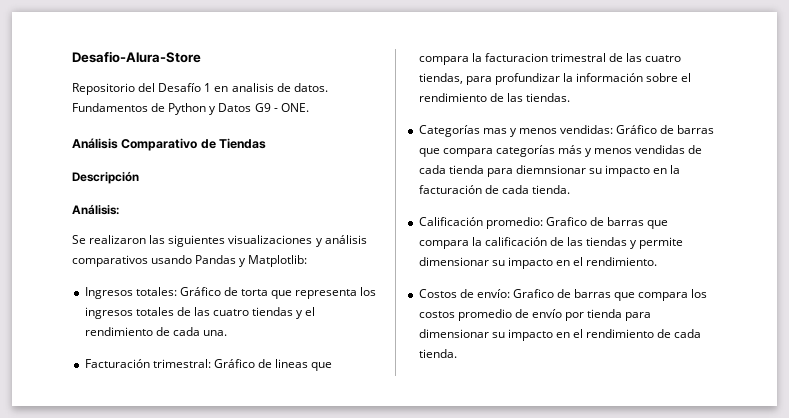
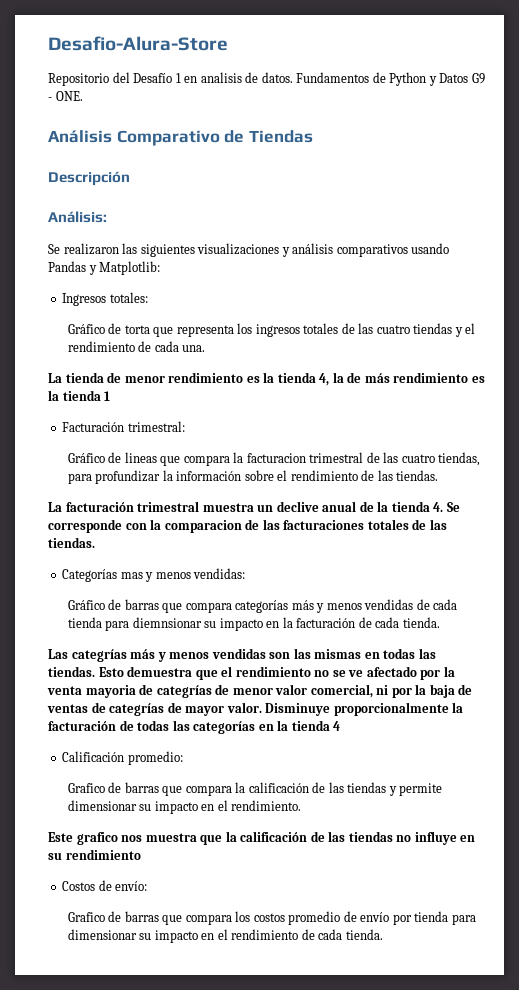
- Ingresos totales: Gráfico de torta que representa los ingresos totales de las cuatro tiendas y el rendimiento de cada una.
+ Ingresos totales:
+ Gráfico de torta que representa los ingresos totales de las cuatro tiendas y el rendimiento de cada una.
+ La tienda de menor rendimiento es la tienda 4, la de más rendimiento es la tienda 1
- Facturación trimestral: Gráfico de lineas que compara la facturacion trimestral de las cuatro tiendas, para profundizar la información sobre el rendimiento de las tiendas.
+ Facturación trimestral:
+ Gráfico de lineas que compara la facturacion trimestral de las cuatro tiendas, para profundizar la información sobre el rendimiento de las tiendas.
+ La facturación trimestral muestra un declive anual de la tienda 4. Se corresponde con la comparacion de las facturaciones totales de las tiendas.
- Categorías mas y menos vendidas: Gráfico de barras que compara categorías más y menos vendidas de cada tienda para diemnsionar su impacto en la facturación de cada tienda.
+ Categorías mas y menos vendidas:
+ Gráfico de barras que compara categorías más y menos vendidas de cada tienda para diemnsionar su impacto en la facturación de cada tienda.
+ Las categrías más y menos vendidas son las mismas en todas las tiendas. Esto demuestra que el rendimiento no se ve afectado por la venta mayoria de categrías de menor valor comercial, ni por la baja de ventas de categrías de mayor valor. Disminuye proporcionalmente la facturación de todas las categorías en la tienda 4
- Calificación promedio: Grafico de barras que compara la calificación de las tiendas y permite dimensionar su impacto en el rendimiento.
+ Calificación promedio:
+ Grafico de barras que compara la calificación de las tiendas y permite dimensionar su impacto en el rendimiento.
+ Este grafico nos muestra que la calificación de las tiendas no influye en su rendimiento
- Costos de envío: Grafico de barras que compara los costos promedio de envío por tienda para dimensionar su impacto en el rendimiento de cada tienda.
+ Costos de envío:
+ Grafico de barras que compara los costos promedio de envío por tienda para dimensionar su impacto en el rendimiento de cada tienda.

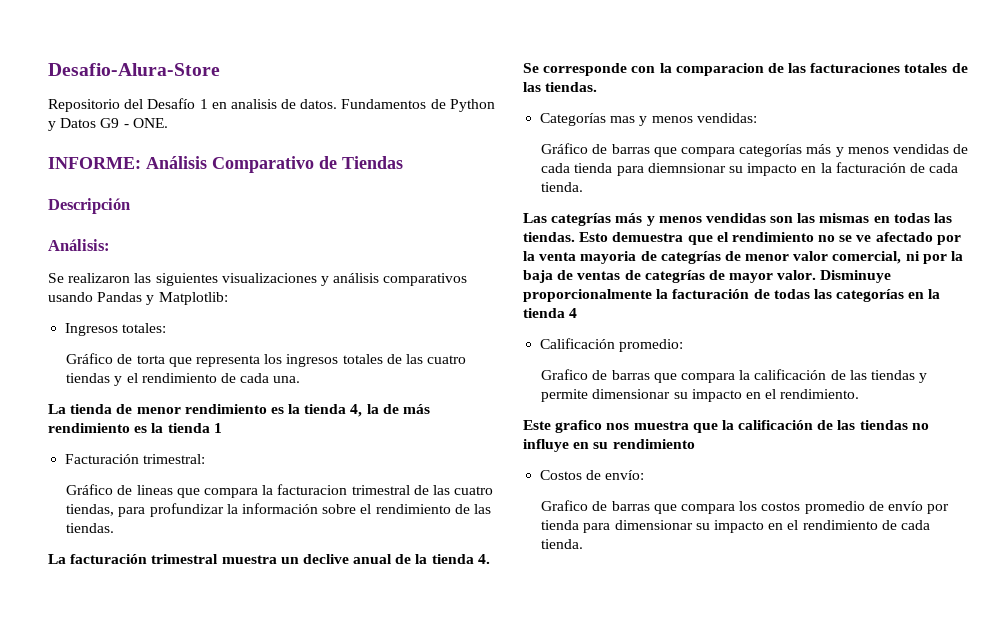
- Análisis Comparativo de Tiendas
+ INFORME: Análisis Comparativo de Tiendas

